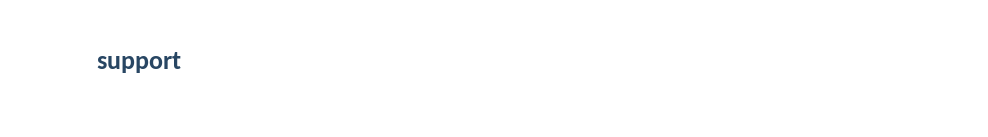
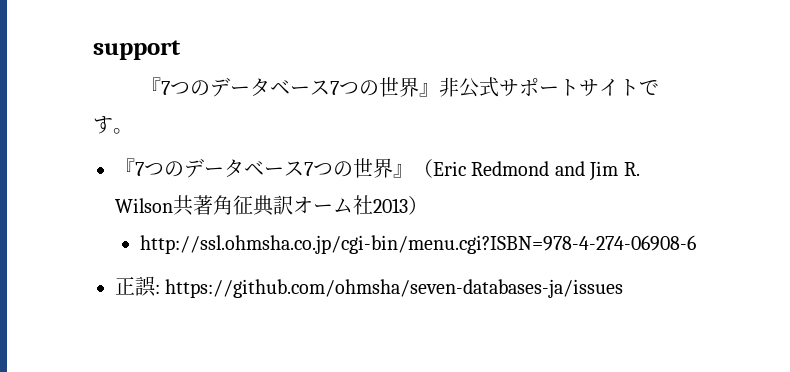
+ 『7つのデータベース7つの世界』非公式サポートサイトです。
+ 『7つのデータベース7つの世界』（Eric Redmond and Jim R. Wilson共著角征典訳オーム社2013）
+ http://ssl.ohmsha.co.jp/cgi-bin/menu.cgi?ISBN=978-4-274-06908-6
+ 正誤: https://github.com/ohmsha/seven-databases-ja/issues

